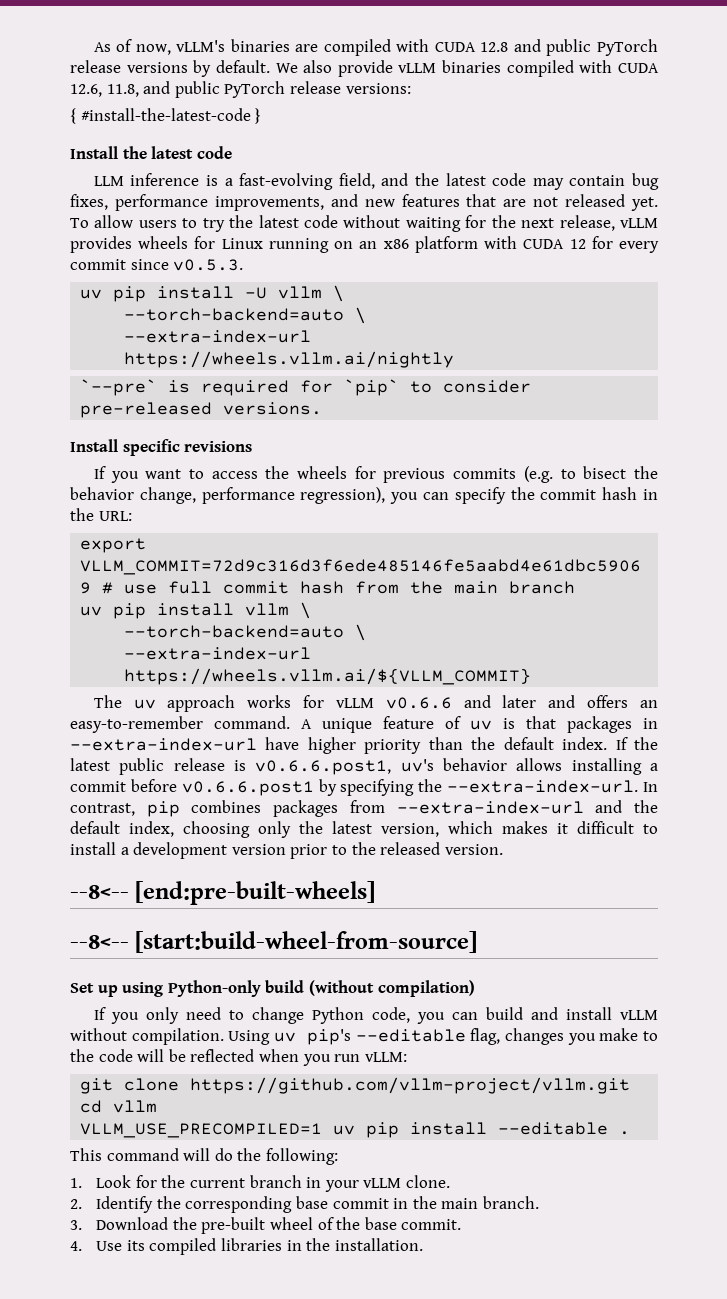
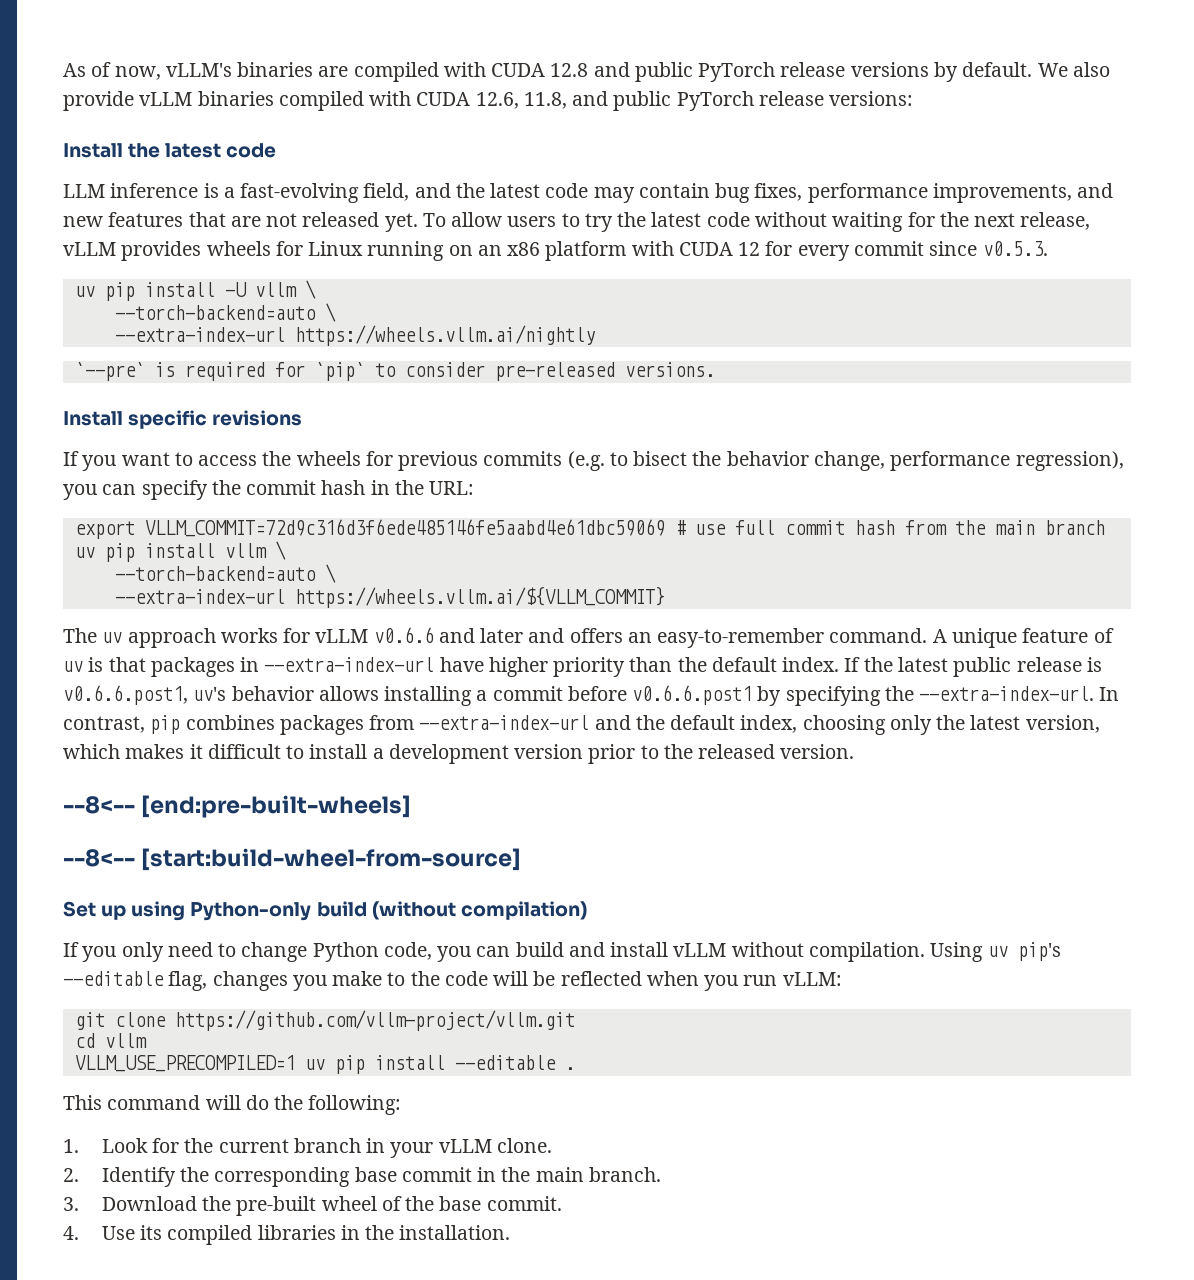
- { #install-the-latest-code }

